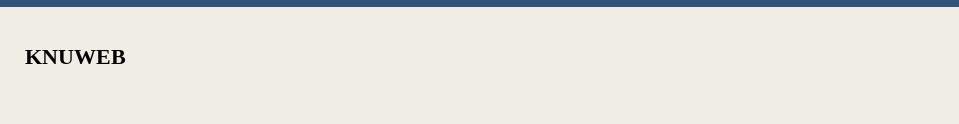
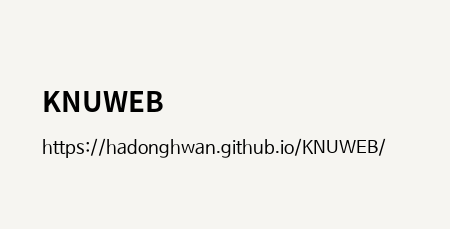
+ https://hadonghwan.github.io/KNUWEB/

